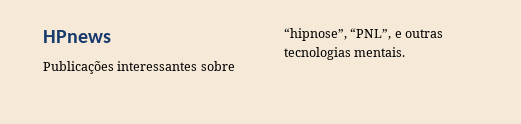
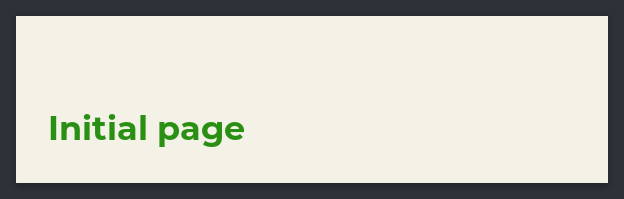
- HPnews
- Publicações interessantes sobre “hipnose”, “PNL”, e outras tecnologias mentais.
+ Initial page

